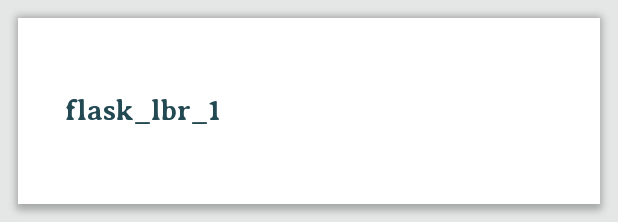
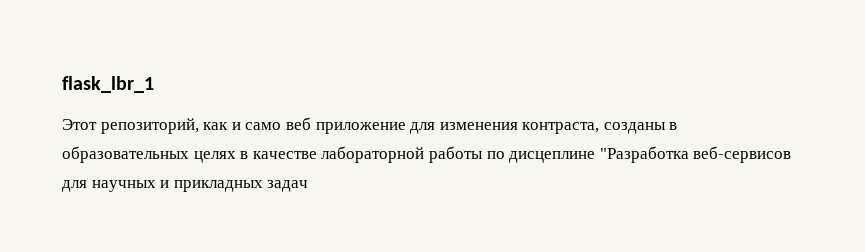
+ Этот репозиторий, как и само веб приложение для изменения контраста, созданы в образовательных целях в качестве лабораторной работы по диcцеплине "Разработка веб-сервисов для научных и прикладных задач

